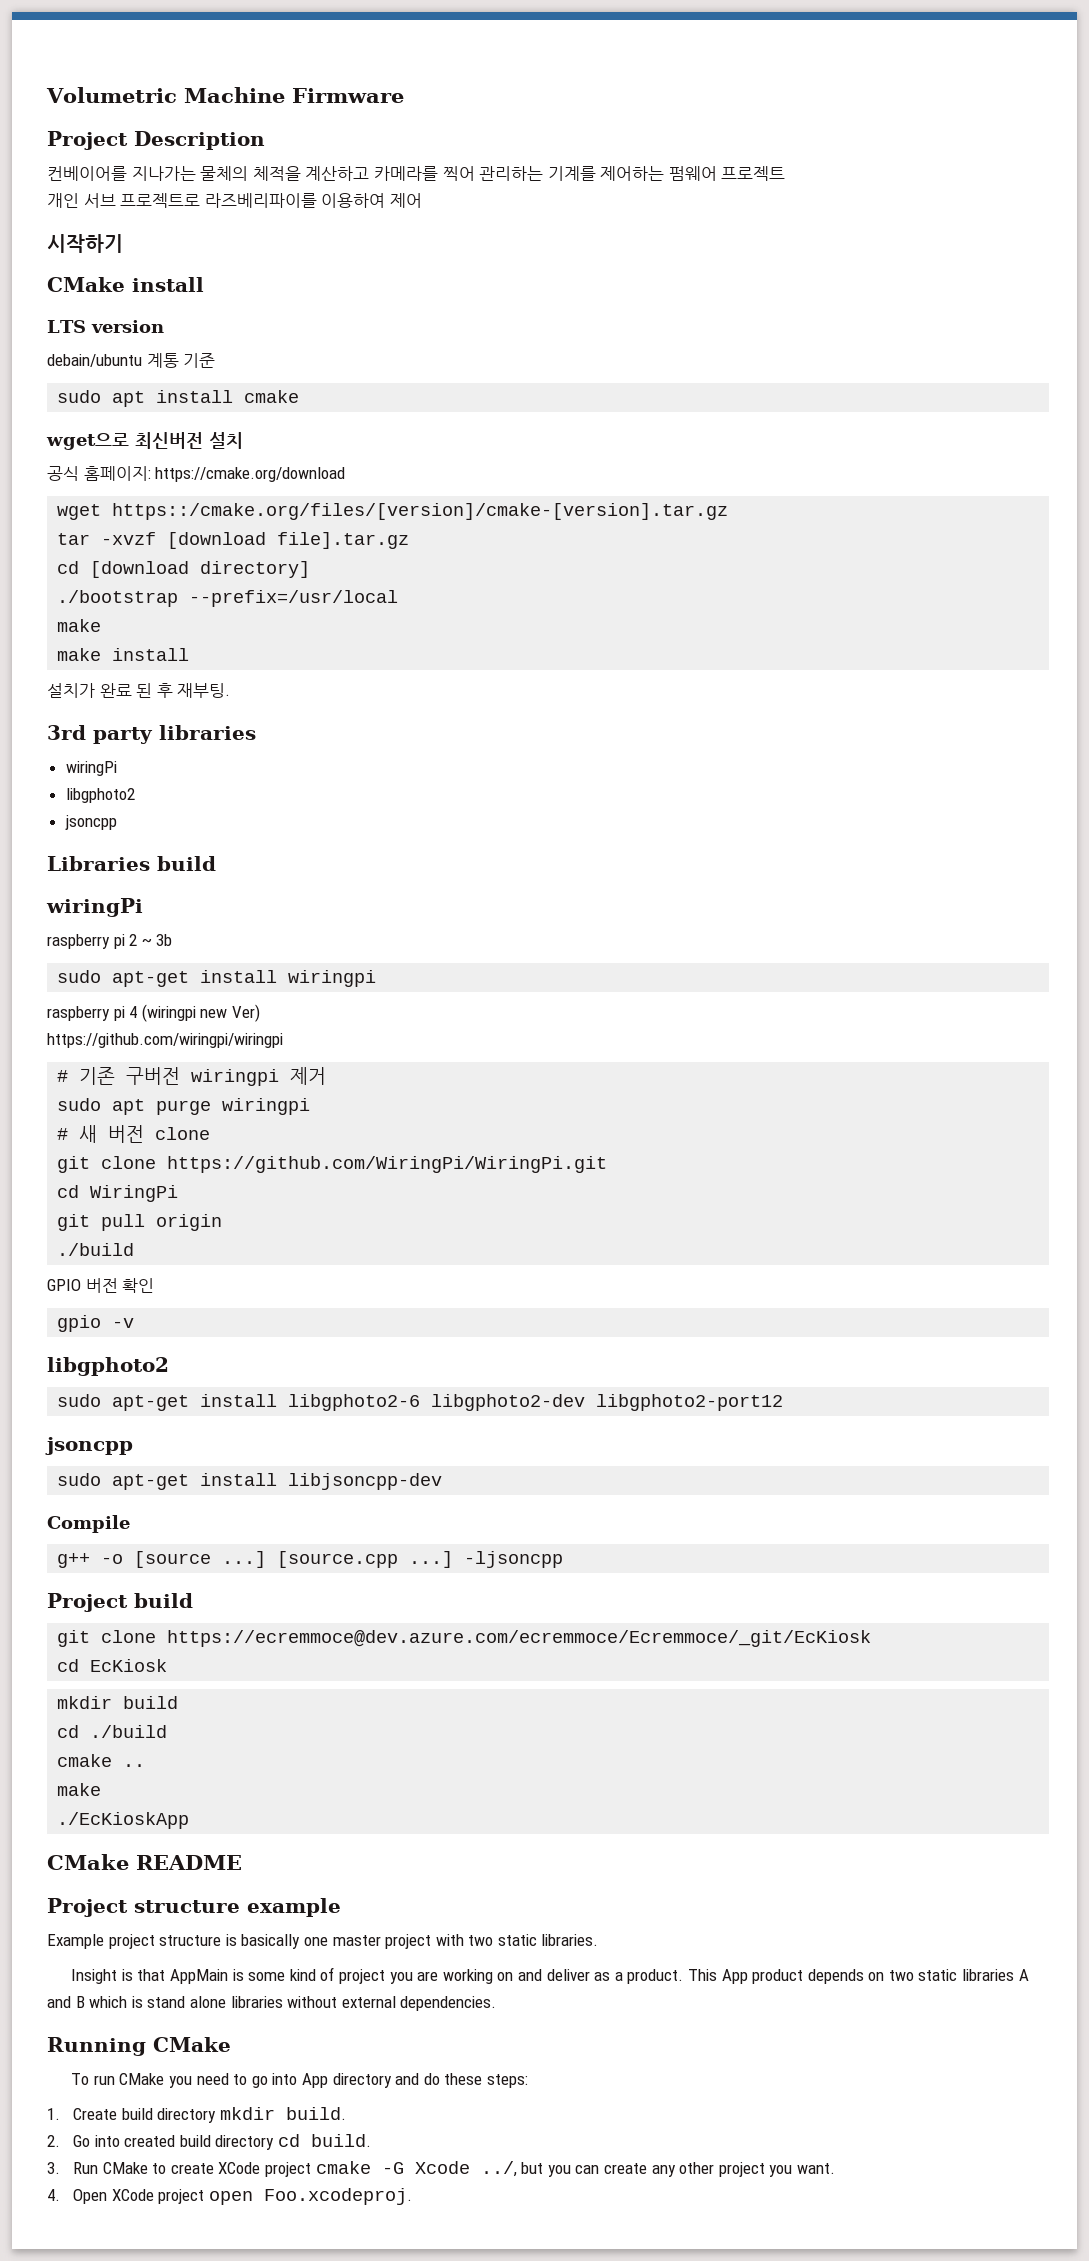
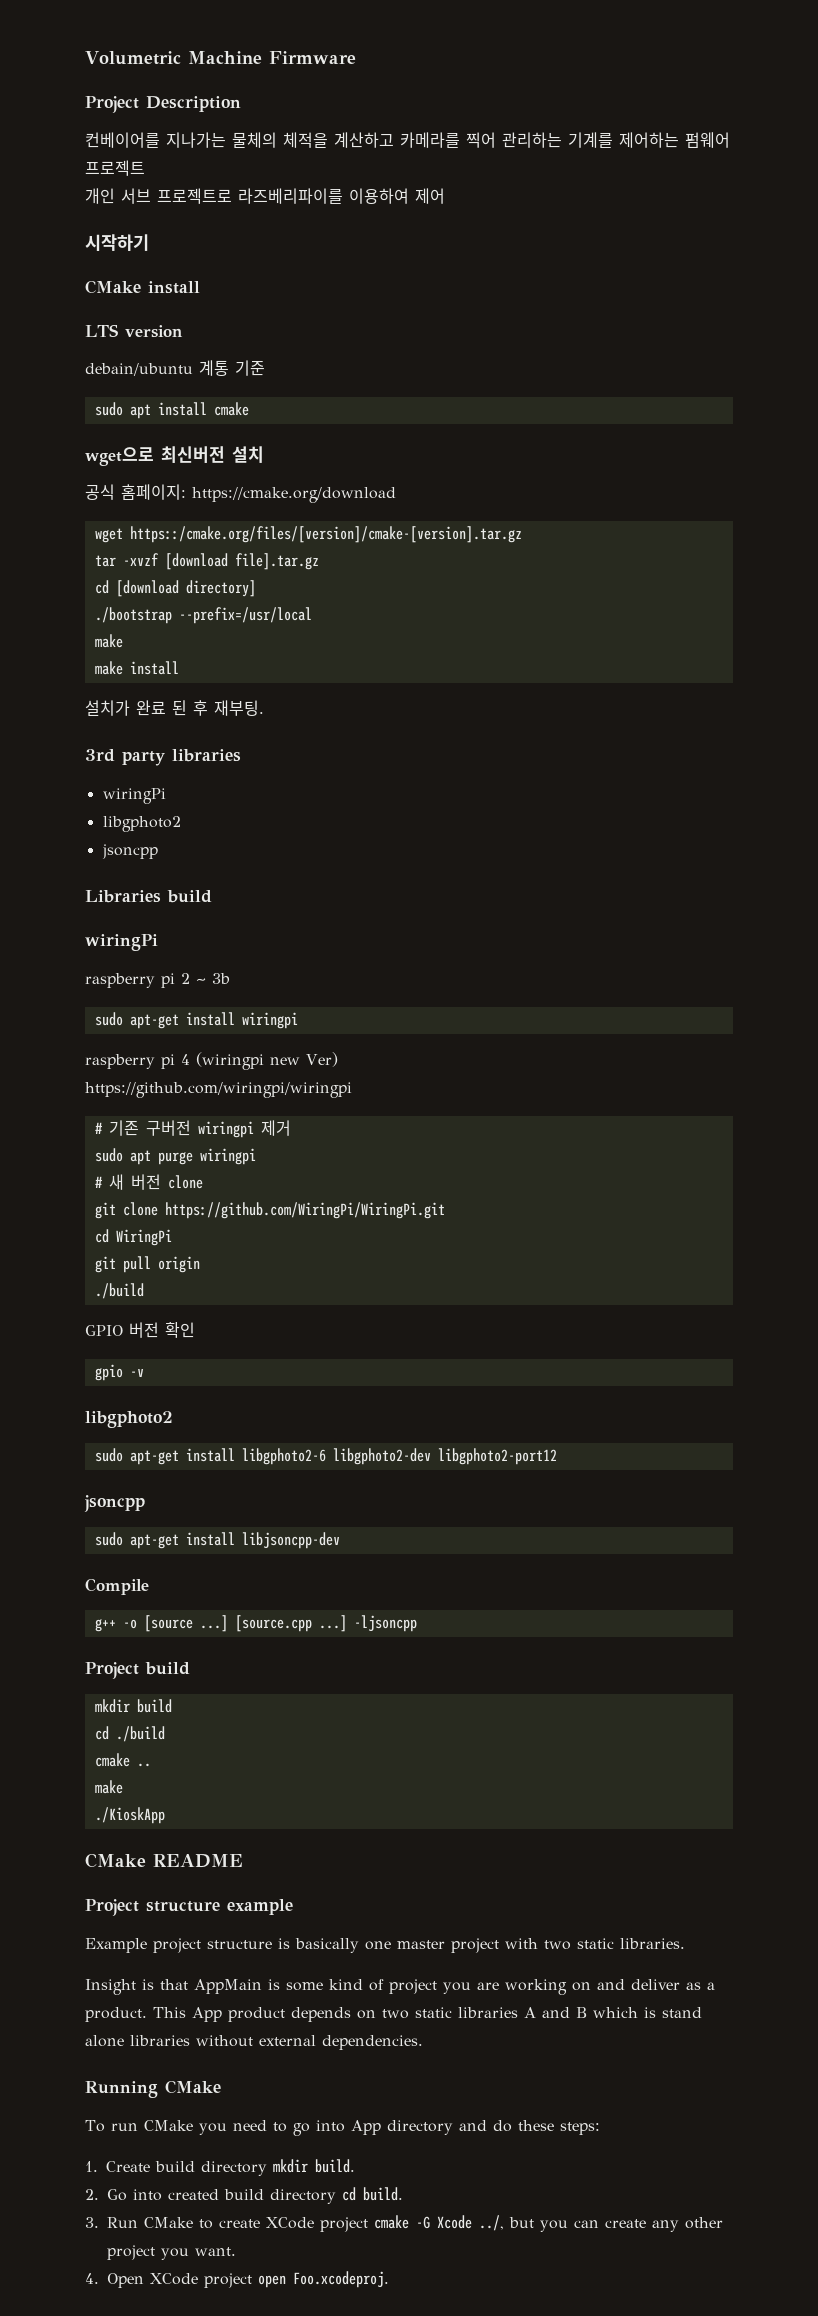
- git clone https://ecremmoce@dev.azure.com/ecremmoce/Ecremmoce/_git/EcKiosk
- cd EcKiosk
- ./EcKioskApp
+ ./KioskApp

